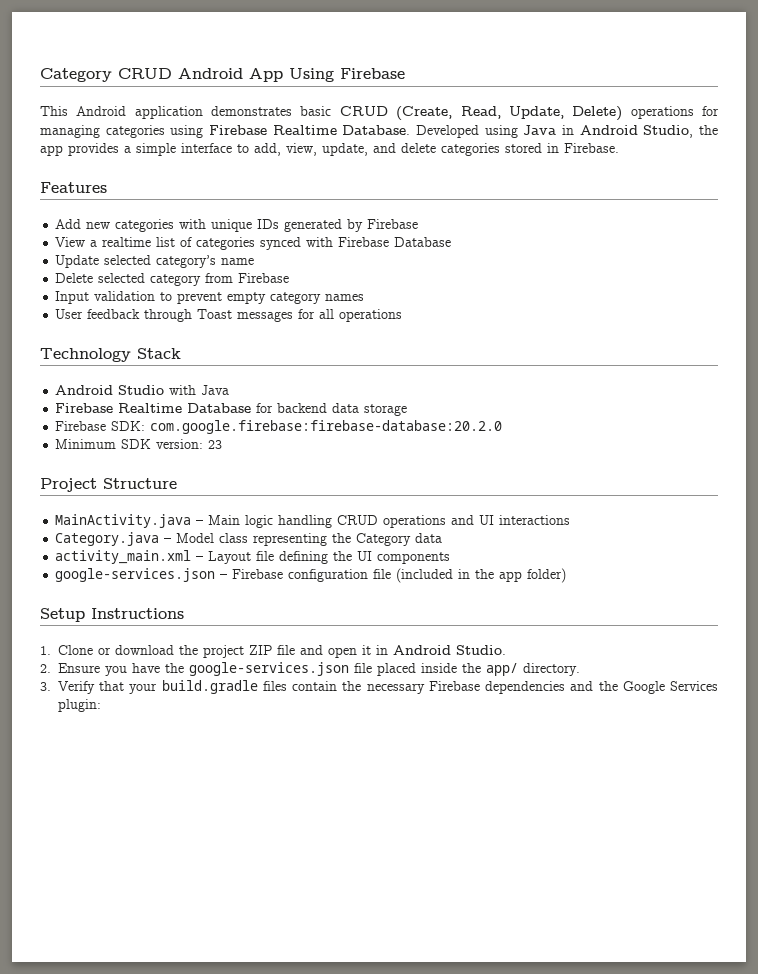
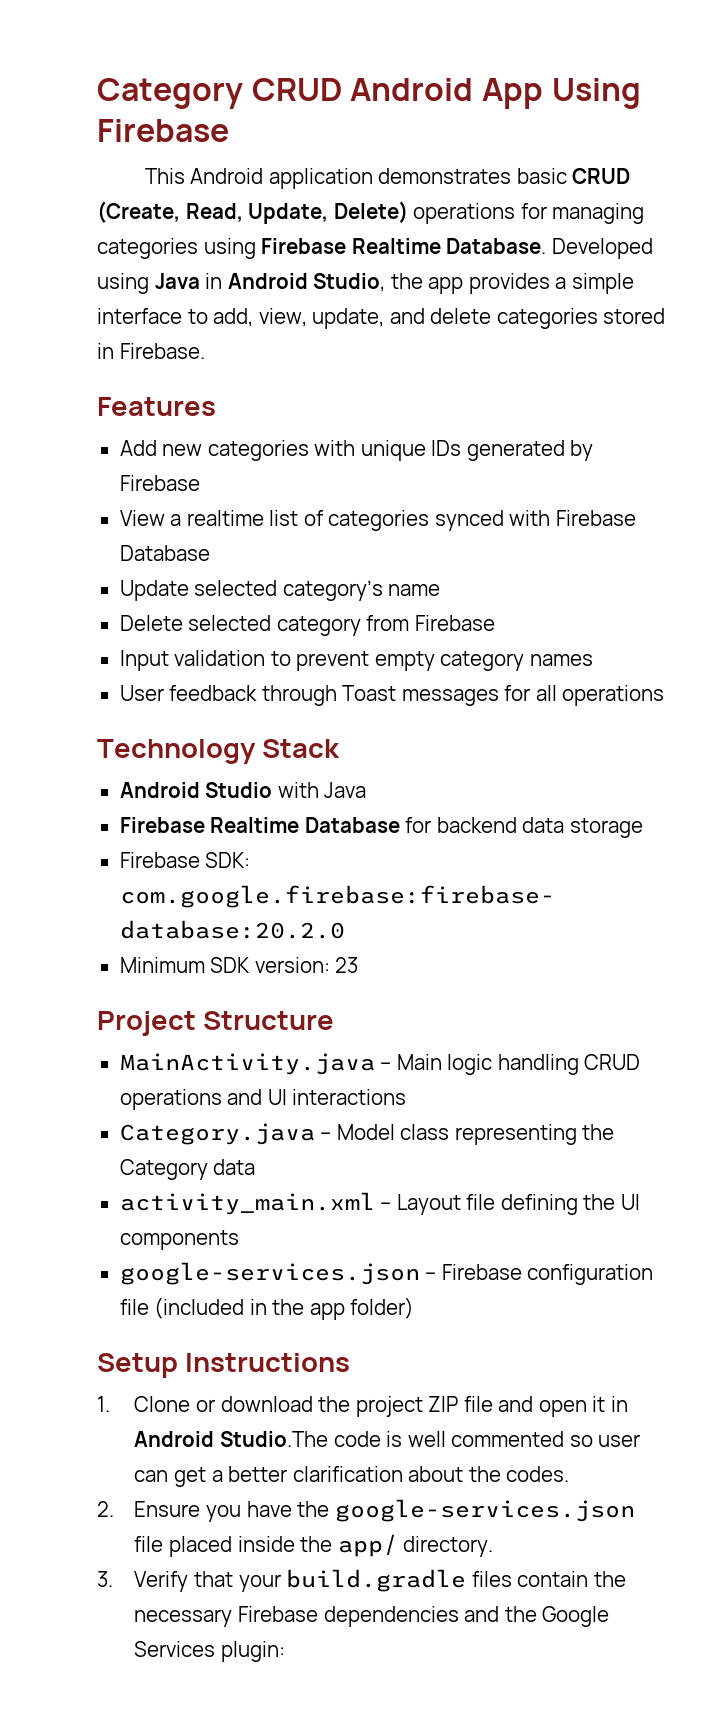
- 1. Clone or download the project ZIP file and open it in Android Studio.
+ 1. Clone or download the project ZIP file and open it in Android Studio.The code is well commented so user can get a better clarification about the codes.

